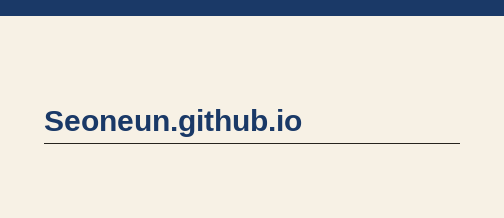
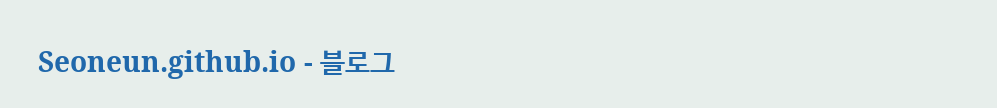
- Seoneun.github.io
+ Seoneun.github.io - 블로그

